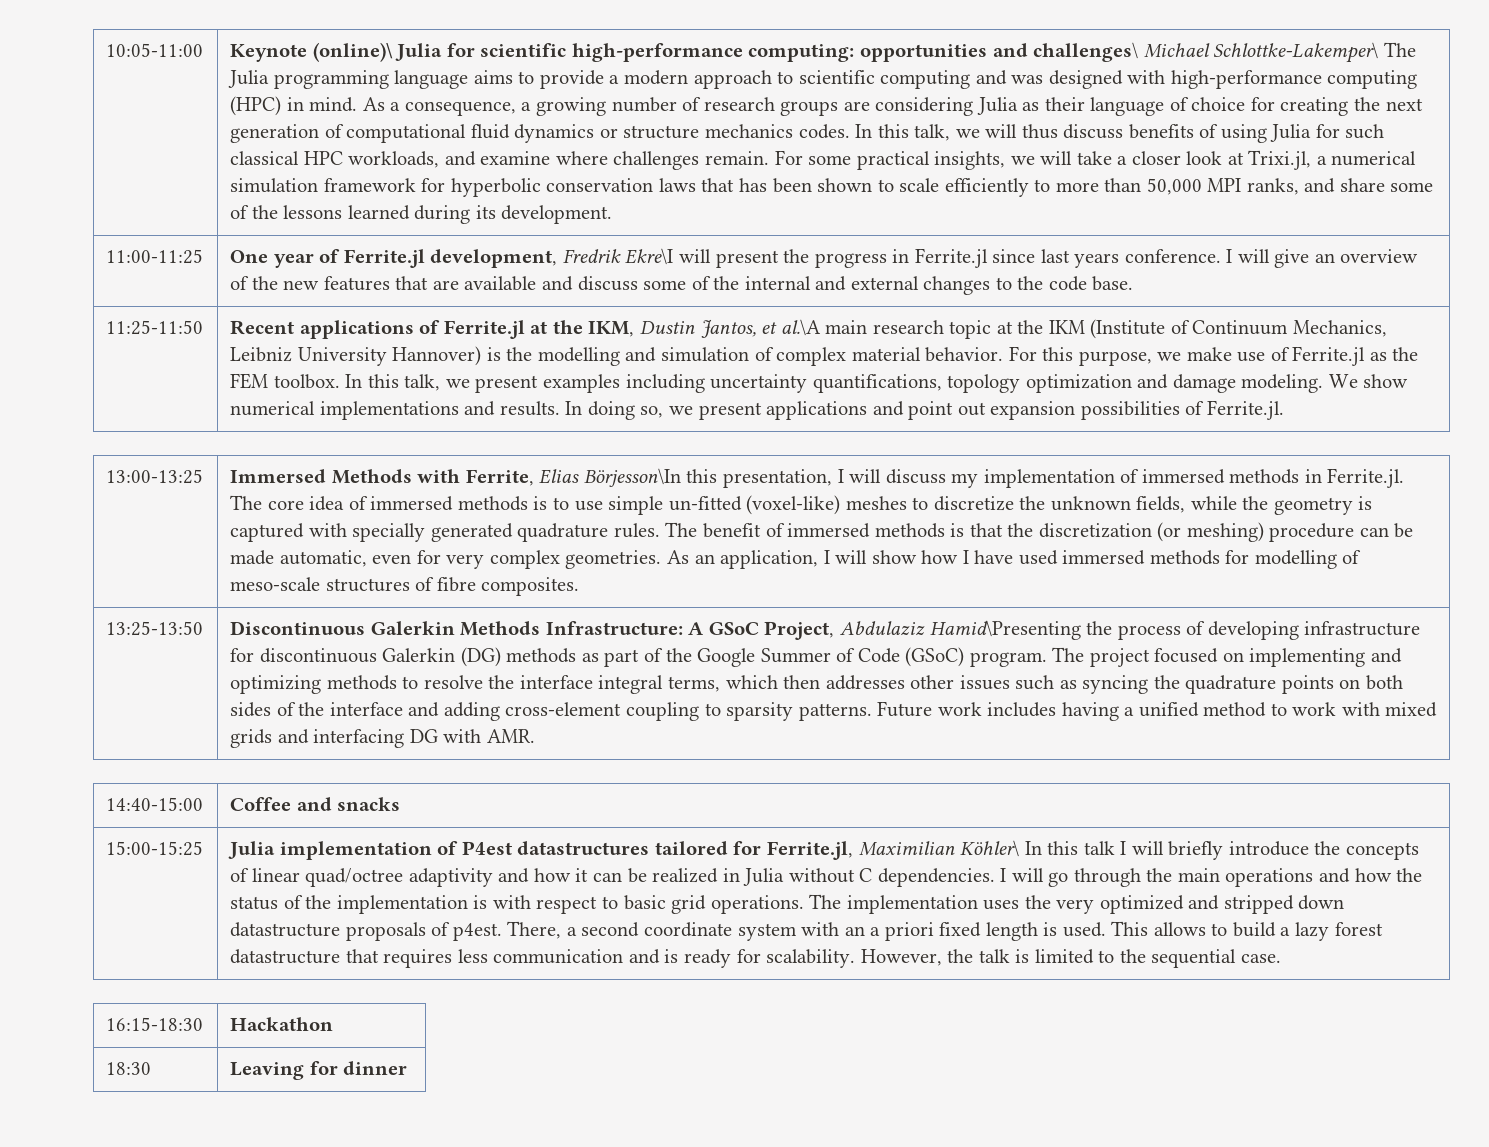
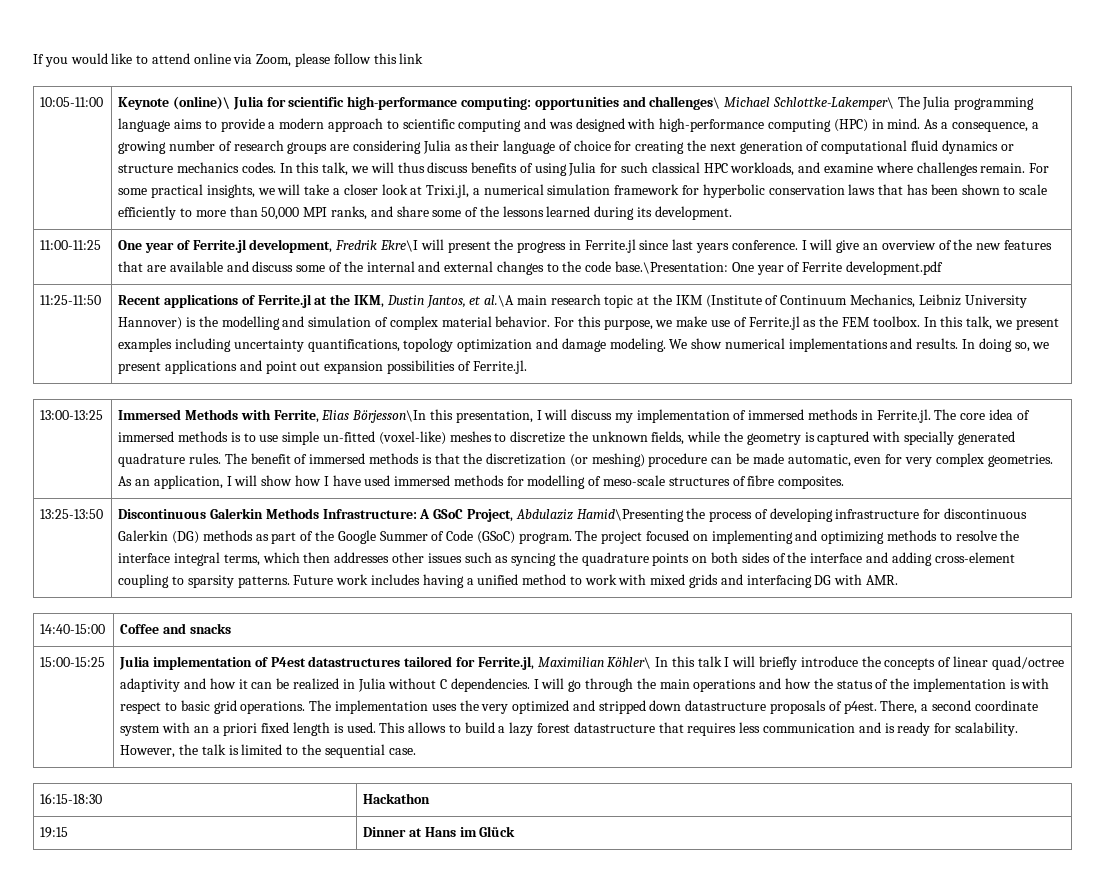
+ If you would like to attend online via Zoom, please follow this link
- I will give an overview of the new features that are available and discuss some of the internal and external changes to the code base.
+ I will give an overview of the new features that are available and discuss some of the internal and external changes to the code base.\Presentation: One year of Ferrite development.pdf
- 18:30 | Leaving for dinner
+ 19:15 | Dinner at Hans im Glück

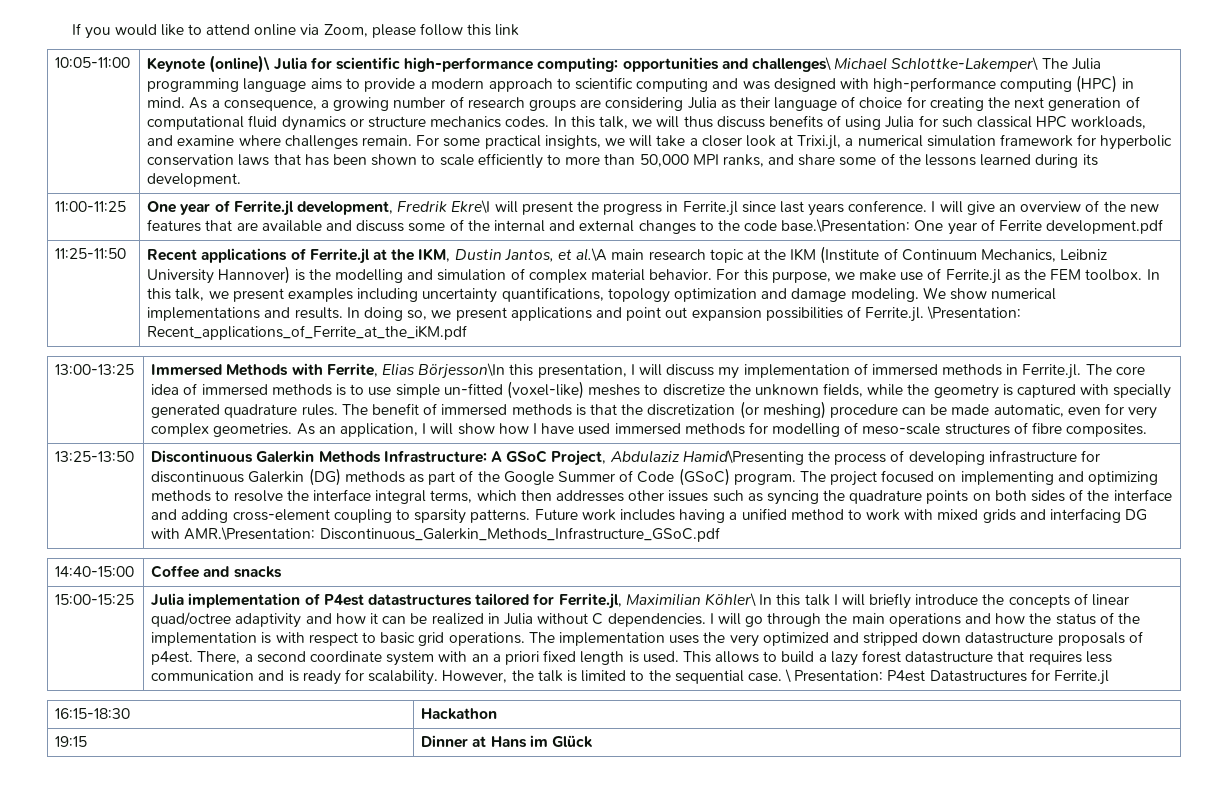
- In doing so, we present applications and point out expansion possibilities of Ferrite.jl.
+ In doing so, we present applications and point out expansion possibilities of Ferrite.jl. \Presentation: Recent_applications_of_Ferrite_at_the_iKM.pdf
- Future work includes having a unified method to work with mixed grids and interfacing DG with AMR.
+ Future work includes having a unified method to work with mixed grids and interfacing DG with AMR.\Presentation: Discontinuous_Galerkin_Methods_Infrastructure_GSoC.pdf
+ \ Presentation: P4est Datastructures for Ferrite.jl

